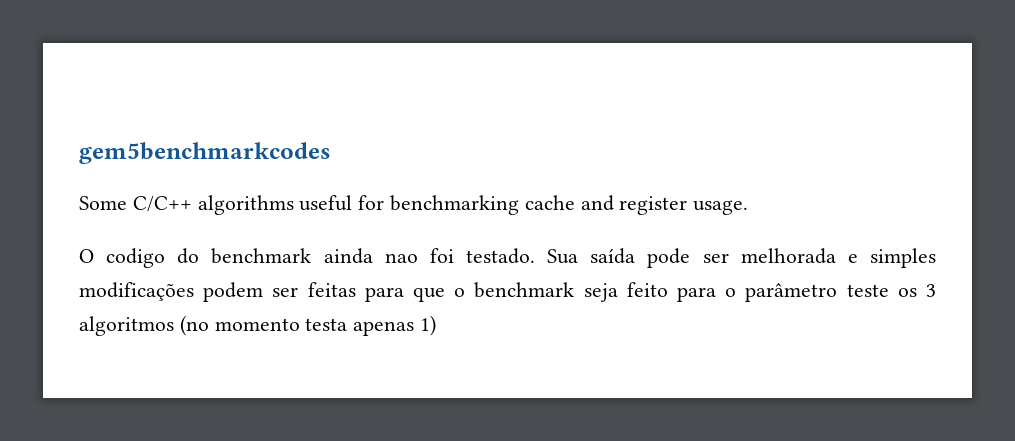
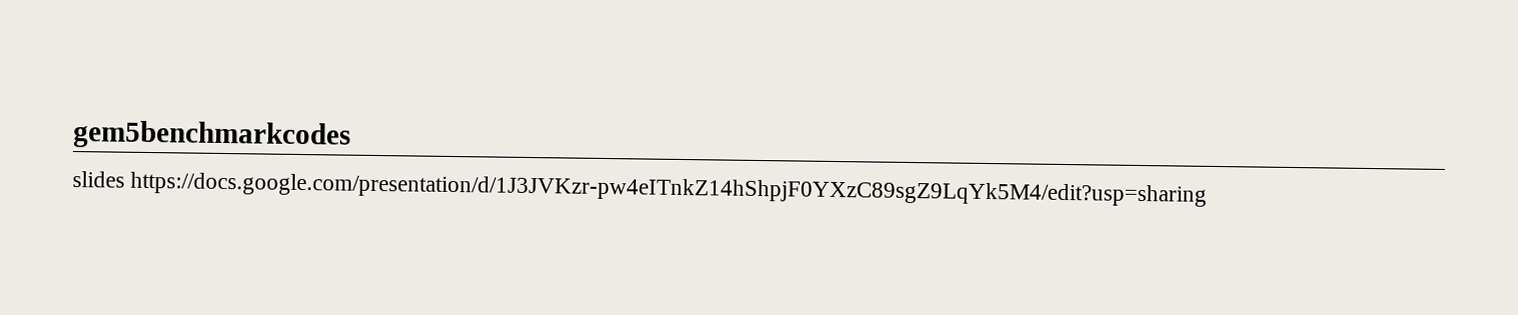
- Some C/C++ algorithms useful for benchmarking cache and register usage.
- O codigo do benchmark ainda nao foi testado. Sua saída pode ser melhorada e simples modificações podem ser feitas para que o benchmark seja feito para o parâmetro teste os 3 algoritmos (no momento testa apenas 1)
+ slides https://docs.google.com/presentation/d/1J3JVKzr-pw4eITnkZ14hShpjF0YXzC89sgZ9LqYk5M4/edit?usp=sharing

